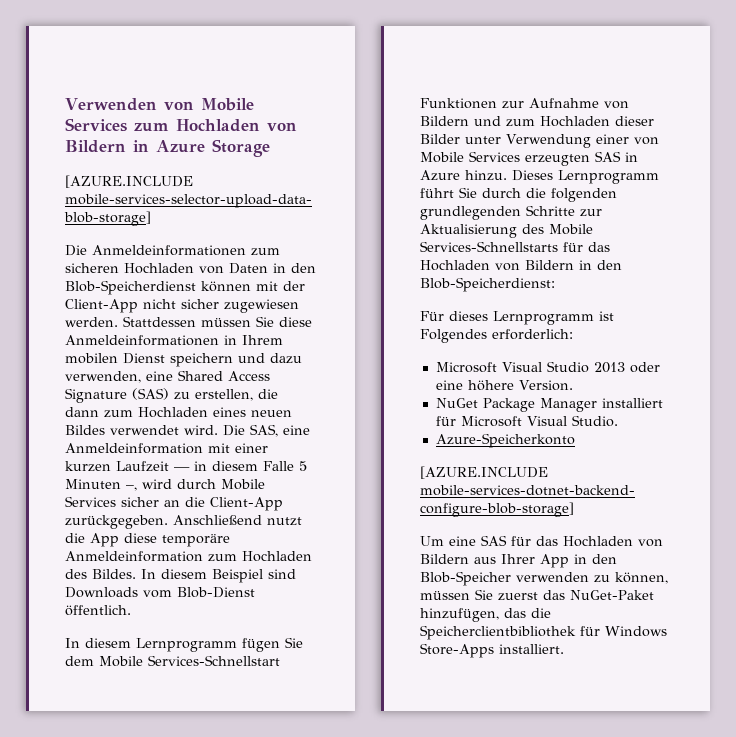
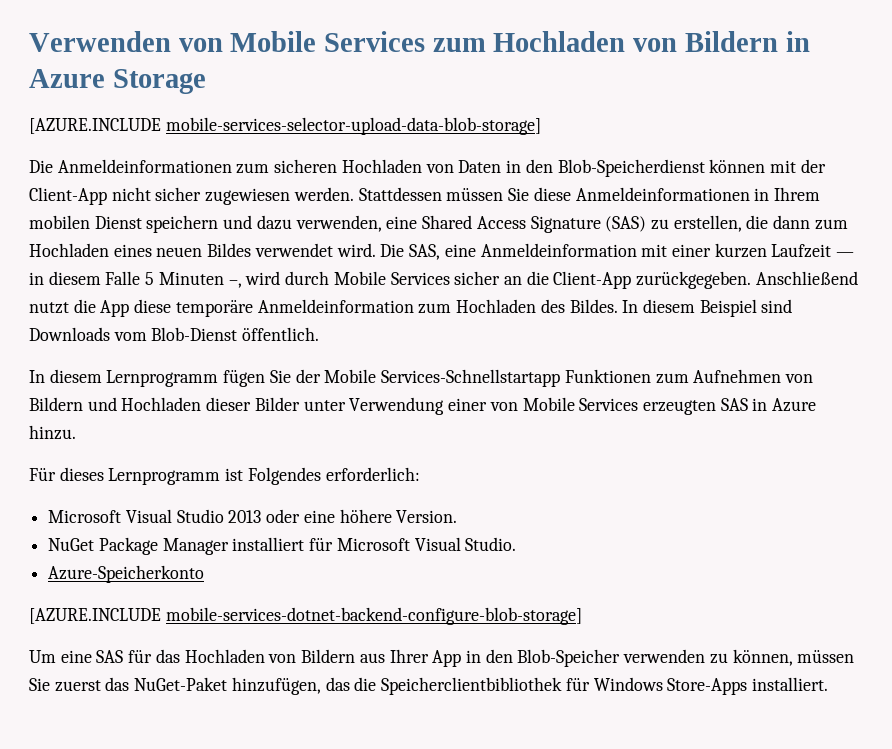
- In diesem Lernprogramm fügen Sie dem Mobile Services-Schnellstart Funktionen zur Aufnahme von Bildern und zum Hochladen dieser Bilder unter Verwendung einer von Mobile Services erzeugten SAS in Azure hinzu. Dieses Lernprogramm führt Sie durch die folgenden grundlegenden Schritte zur Aktualisierung des Mobile Services-Schnellstarts für das Hochladen von Bildern in den Blob-Speicherdienst:
+ In diesem Lernprogramm fügen Sie der Mobile Services-Schnellstartapp Funktionen zum Aufnehmen von Bildern und Hochladen dieser Bilder unter Verwendung einer von Mobile Services erzeugten SAS in Azure hinzu.

